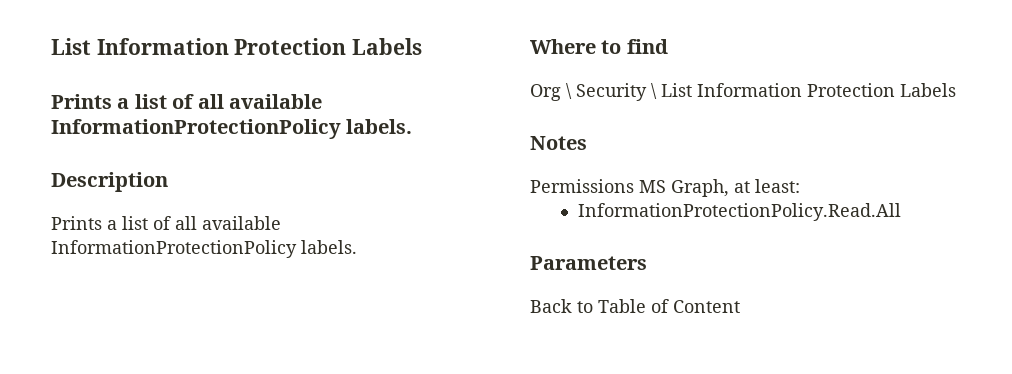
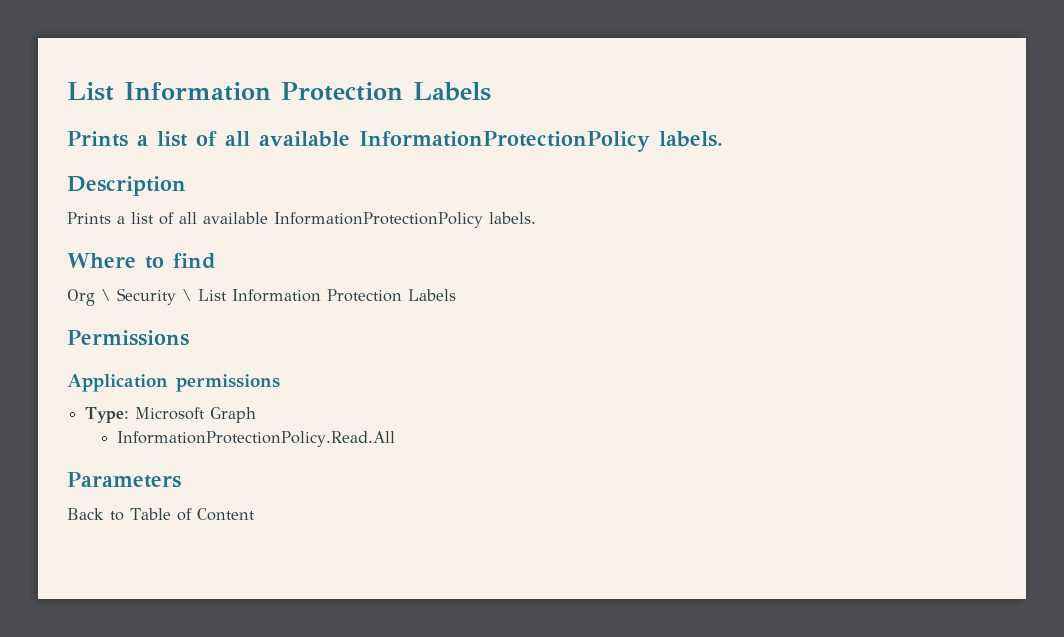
- Notes
- Permissions MS Graph, at least:
+ Permissions
+ Application permissions
+ Type: Microsoft Graph

